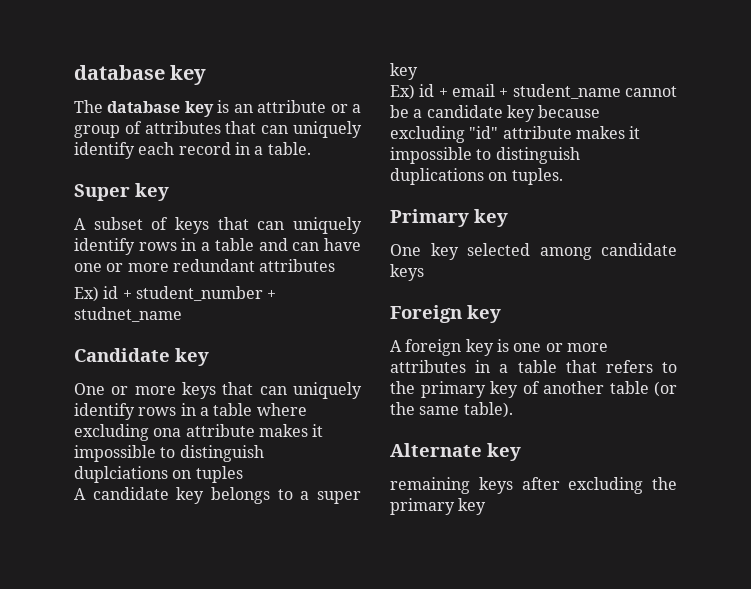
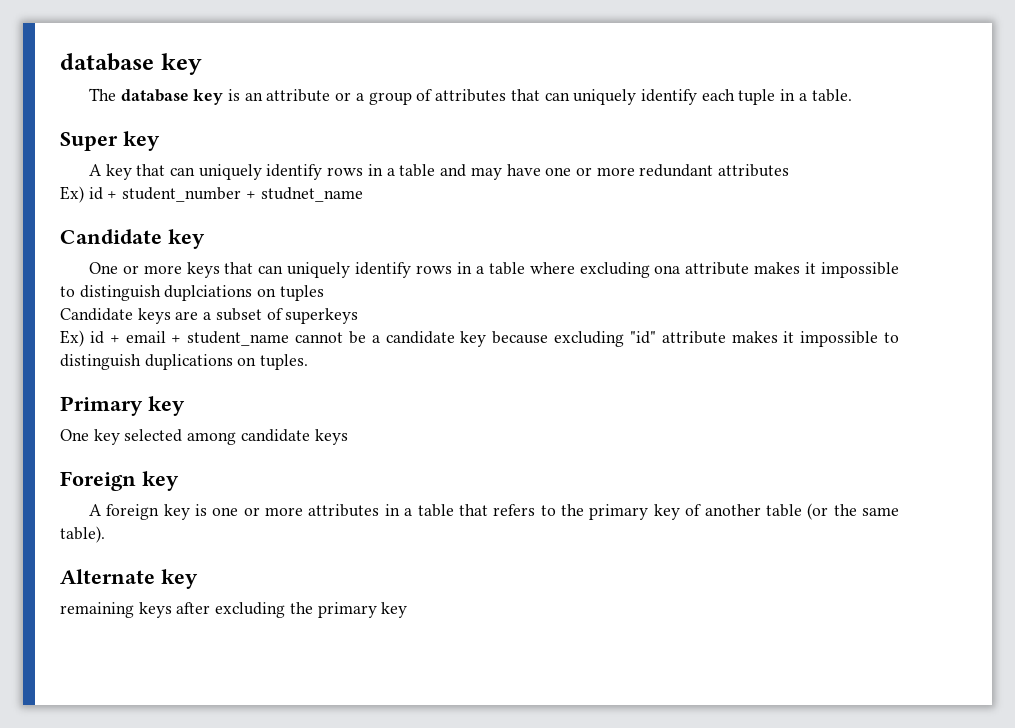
- The database key is an attribute or a group of attributes that can uniquely identify each record in a table.
+ The database key is an attribute or a group of attributes that can uniquely identify each tuple in a table.
- A subset of keys that can uniquely identify rows in a table and can have one or more redundant attributes
+ A key that can uniquely identify rows in a table and may have one or more redundant attributes
- A candidate key belongs to a super key
+ Candidate keys are a subset of superkeys

